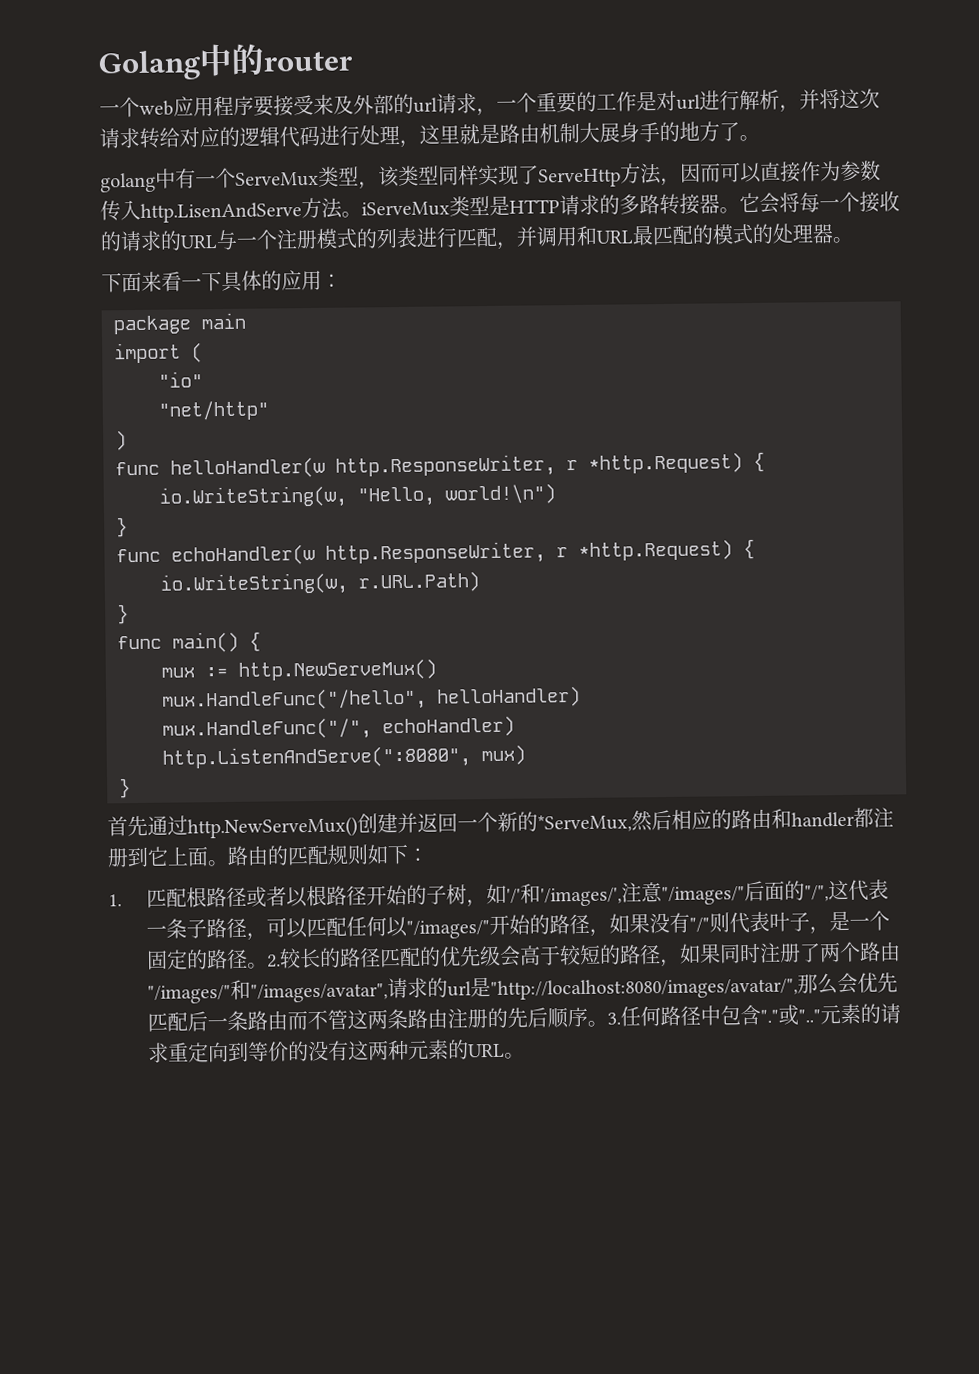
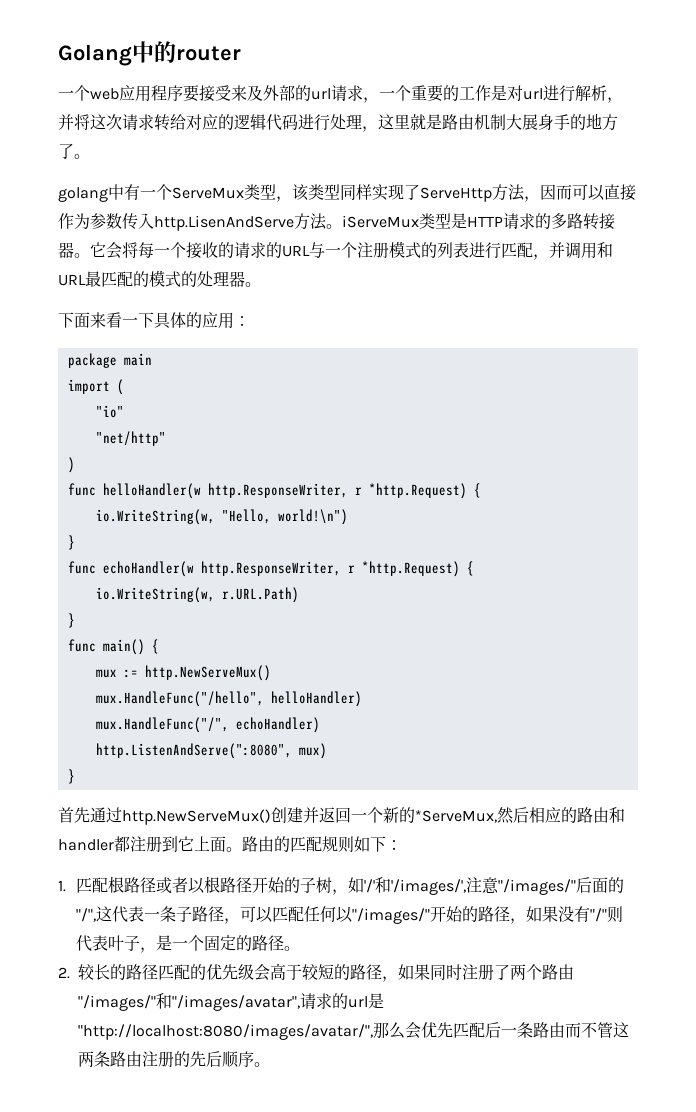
- 1.匹配根路径或者以根路径开始的子树，如'/'和'/images/',注意"/images/"后面的"/",这代表一条子路径，可以匹配任何以"/images/"开始的路径，如果没有"/"则代表叶子，是一个固定的路径。2.较长的路径匹配的优先级会高于较短的路径，如果同时注册了两个路由"/images/"和"/images/avatar",请求的url是"http://localhost:8080/images/avatar/",那么会优先匹配后一条路由而不管这两条路由注册的先后顺序。3.任何路径中包含"."或".."元素的请求重定向到等价的没有这两种元素的URL。
+ 1.匹配根路径或者以根路径开始的子树，如'/'和'/images/',注意"/images/"后面的"/",这代表一条子路径，可以匹配任何以"/images/"开始的路径，如果没有"/"则代表叶子，是一个固定的路径。
+ 2.较长的路径匹配的优先级会高于较短的路径，如果同时注册了两个路由"/images/"和"/images/avatar",请求的url是"http://localhost:8080/images/avatar/",那么会优先匹配后一条路由而不管这两条路由注册的先后顺序。

